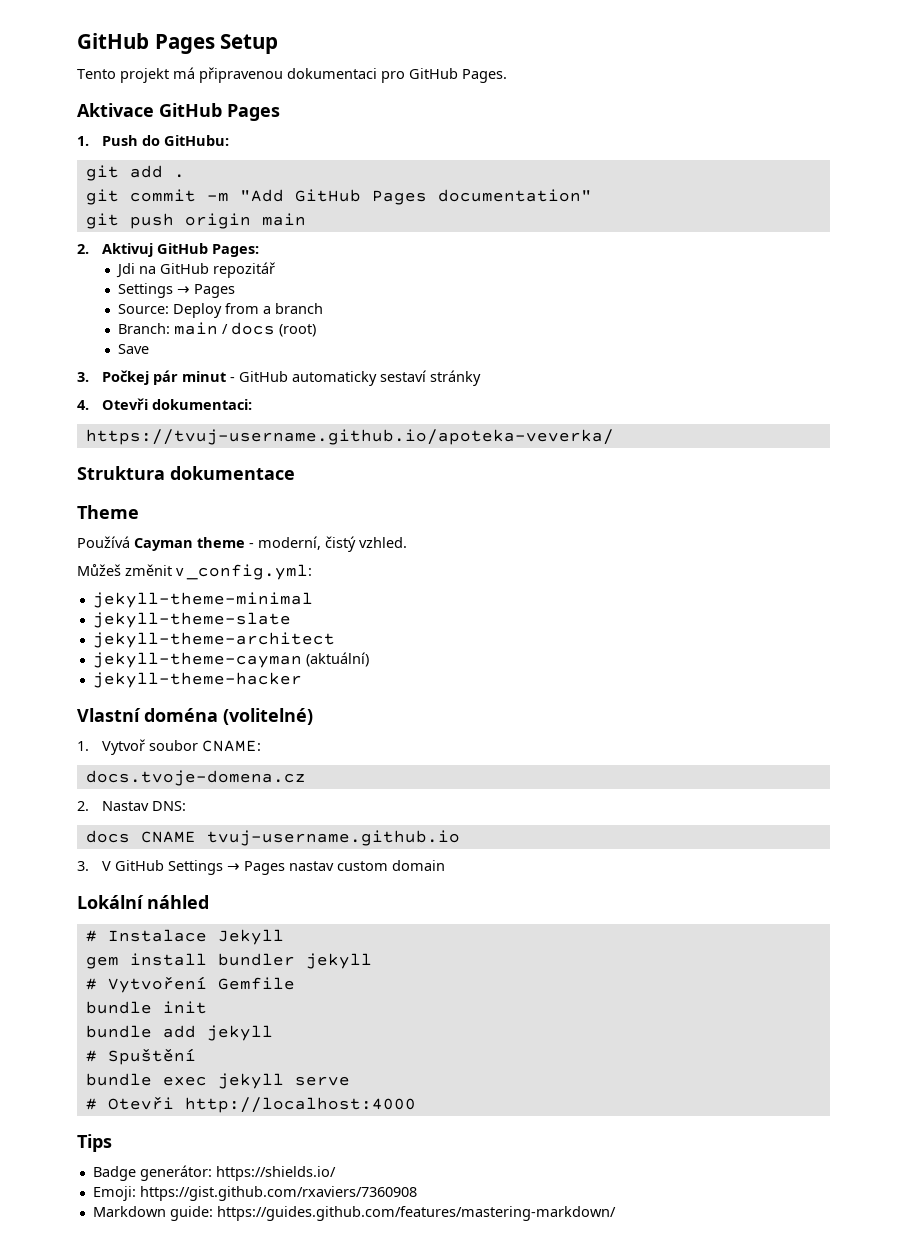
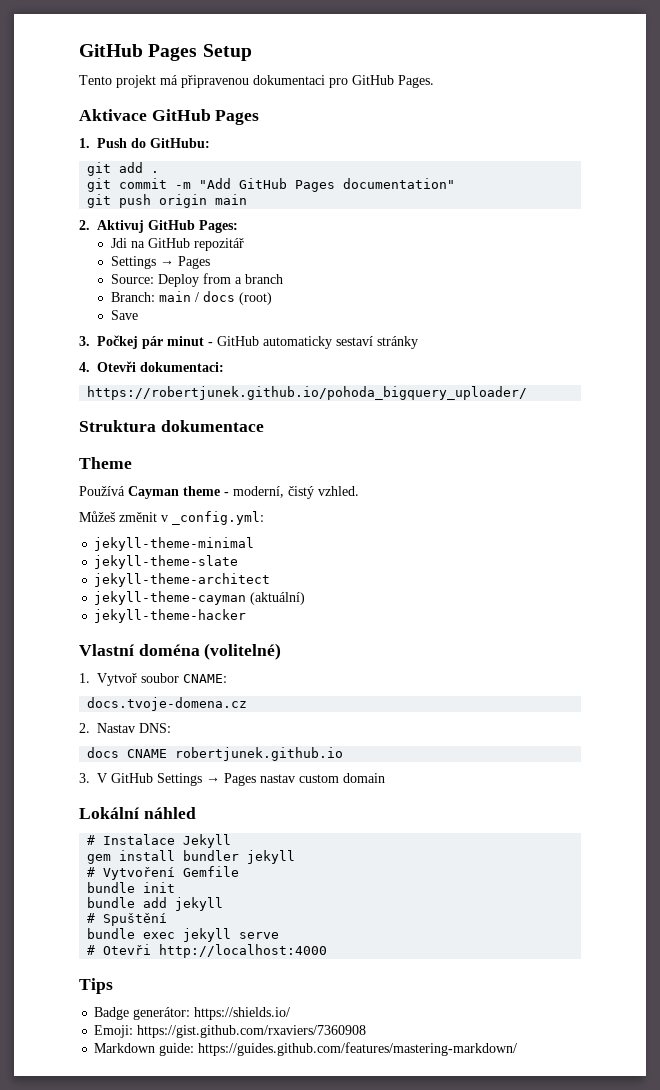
- https://tvuj-username.github.io/apoteka-veverka/
+ https://robertjunek.github.io/pohoda_bigquery_uploader/
- docs CNAME tvuj-username.github.io
+ docs CNAME robertjunek.github.io

